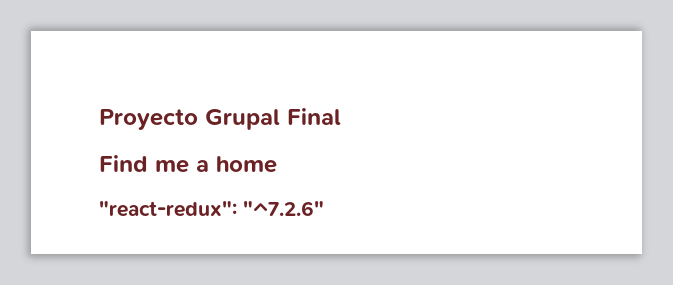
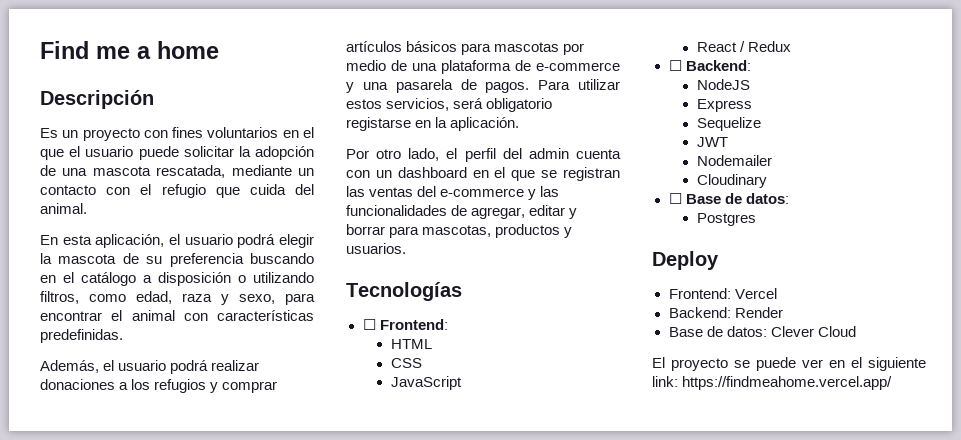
- Proyecto Grupal Final
- "react-redux": "^7.2.6"
+ Descripción
+ Es un proyecto con fines voluntarios en el que el usuario puede solicitar la adopción de una mascota rescatada, mediante un contacto con el refugio que cuida del animal.
+ En esta aplicación, el usuario podrá elegir la mascota de su preferencia buscando en el catálogo a disposición o utilizando filtros, como edad, raza y sexo, para encontrar el animal con características predefinidas.
+ Además, el usuario podrá realizar donaciones a los refugios y comprar artículos básicos para mascotas por medio de una plataforma de e-commerce y una pasarela de pagos. Para utilizar estos servicios, será obligatorio registarse en la aplicación.
+ Por otro lado, el perfil del admin cuenta con un dashboard en el que se registran las ventas del e-commerce y las funcionalidades de agregar, editar y borrar para mascotas, productos y usuarios.
+ Tecnologías
+ ☐ Frontend:
+ HTML
+ CSS
+ JavaScript
+ React / Redux
+ ☐ Backend:
+ NodeJS
+ Express
+ Sequelize
+ JWT
+ Nodemailer
+ Cloudinary
+ ☐ Base de datos:
+ Postgres
+ Deploy
+ Frontend: Vercel
+ Backend: Render
+ Base de datos: Clever Cloud
+ El proyecto se puede ver en el siguiente link: https://findmeahome.vercel.app/

